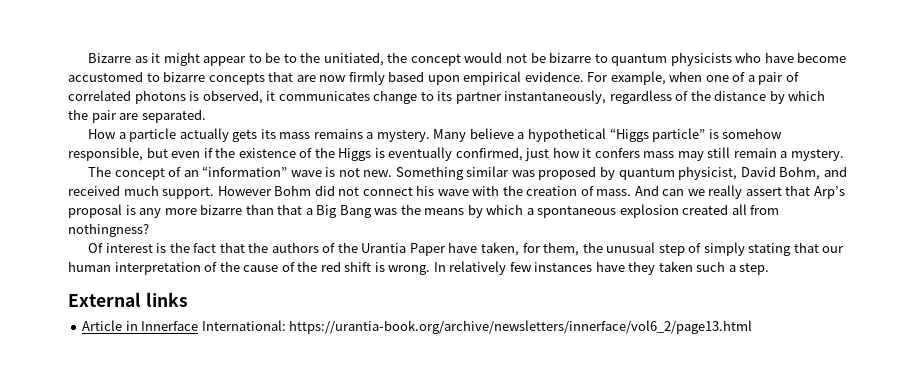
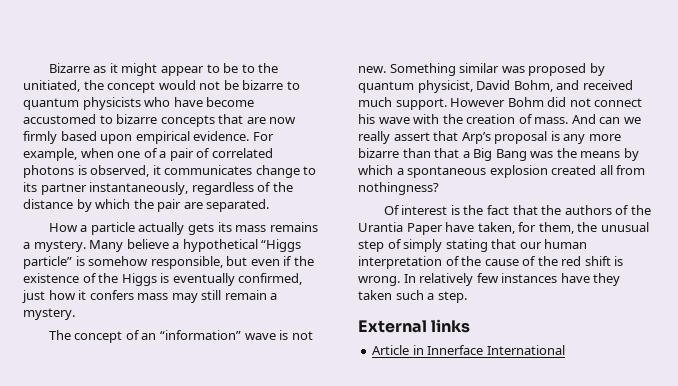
- Article in Innerface International: https://urantia-book.org/archive/newsletters/innerface/vol6_2/page13.html
+ Article in Innerface International

